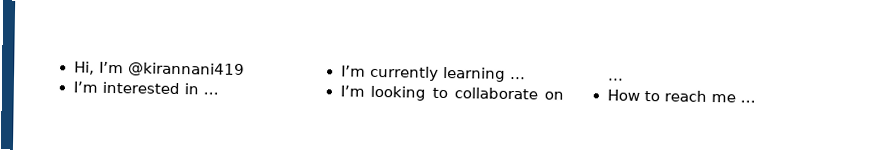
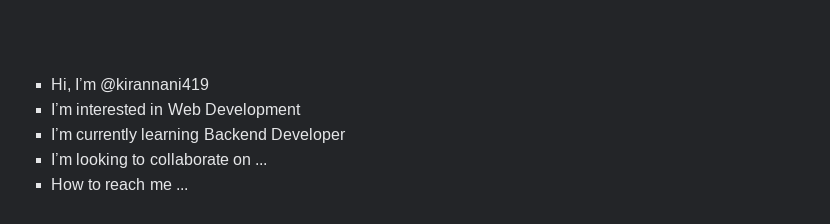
- I’m interested in ...
+ I’m interested in Web Development
- I’m currently learning ...
+ I’m currently learning Backend Developer

